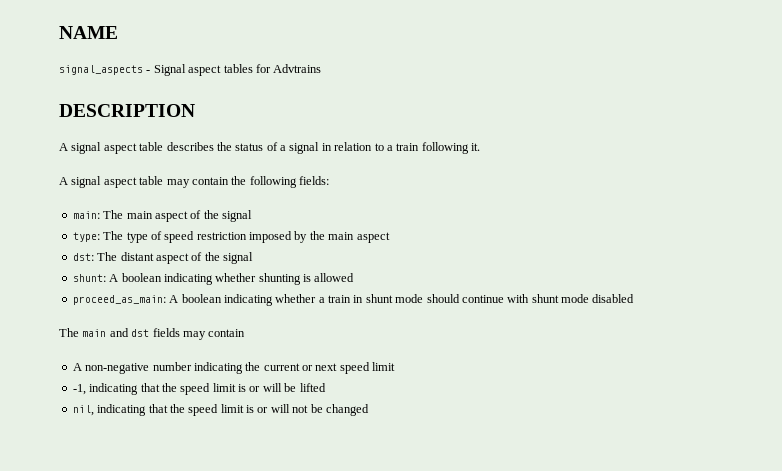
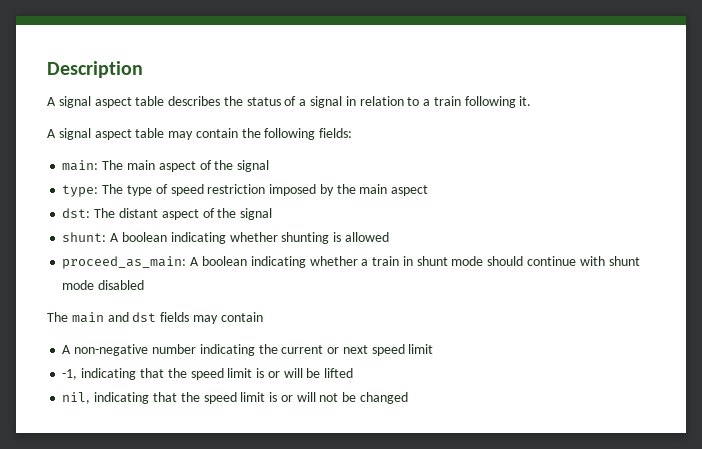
- NAME
- signal_aspects - Signal aspect tables for Advtrains
- DESCRIPTION
+ Description

